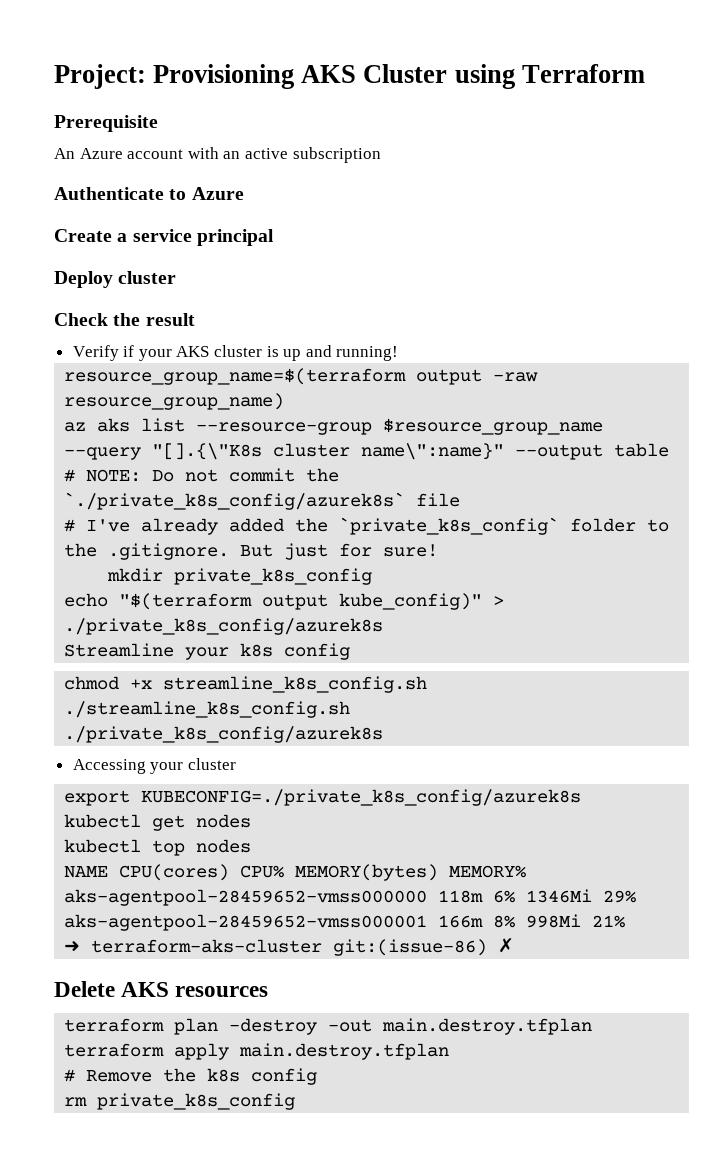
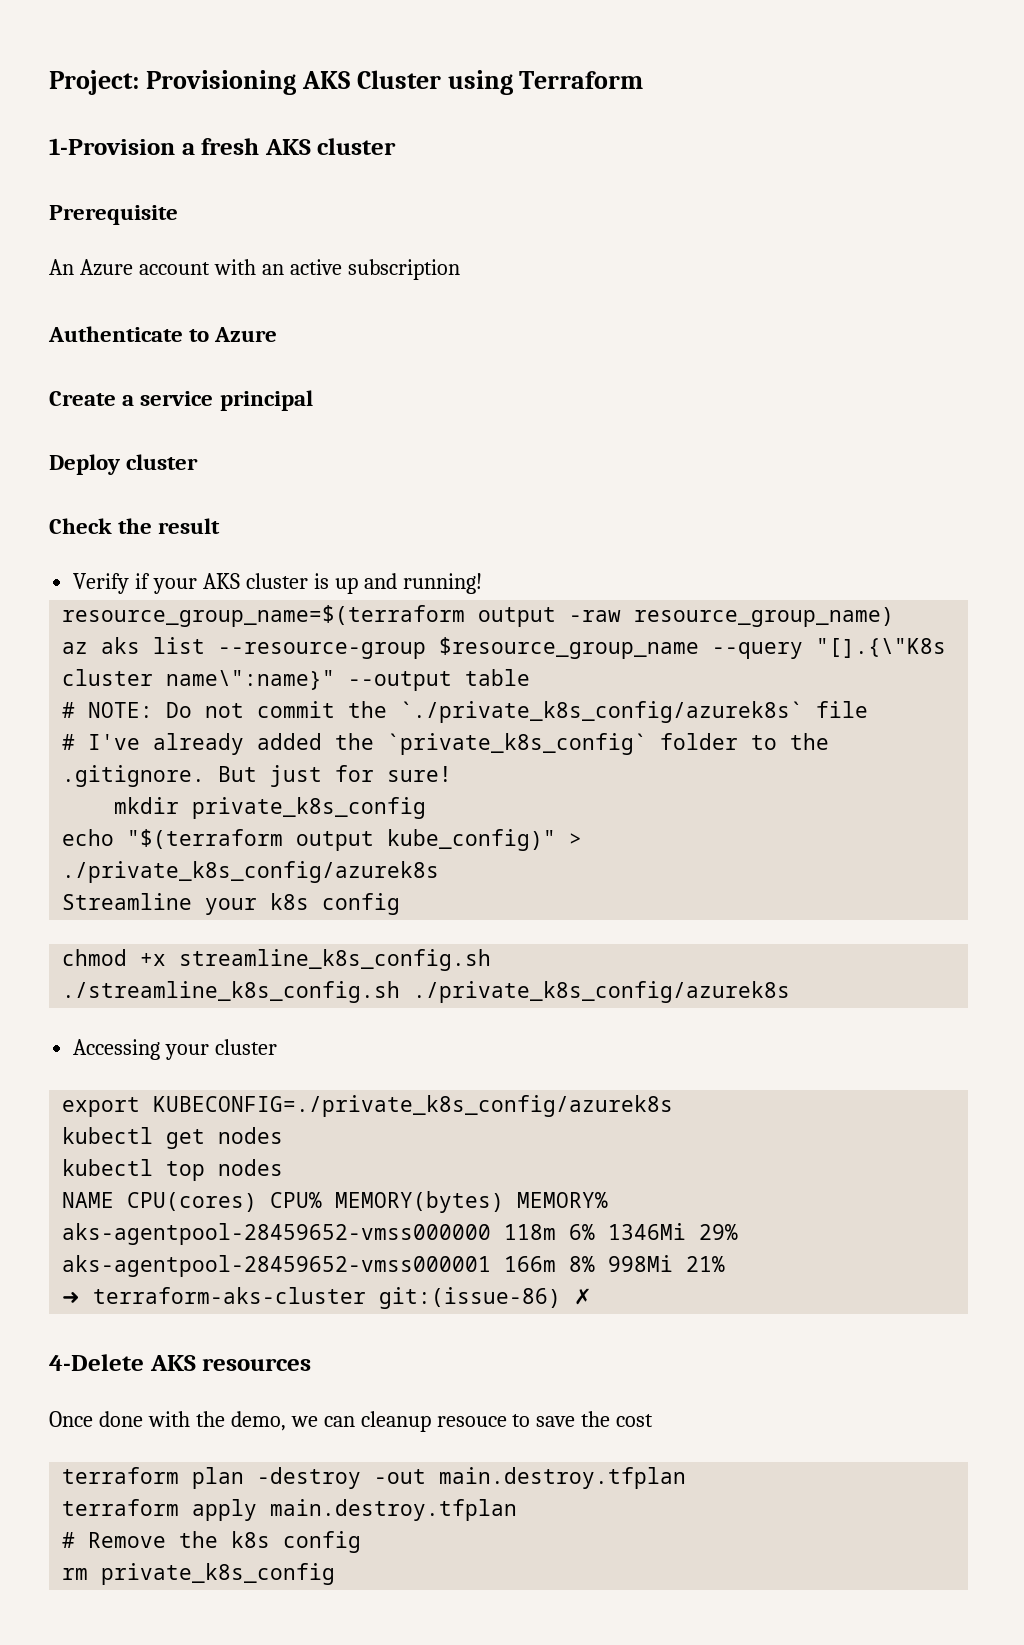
+ 1-Provision a fresh AKS cluster
- Delete AKS resources
+ 4-Delete AKS resources
+ Once done with the demo, we can cleanup resouce to save the cost

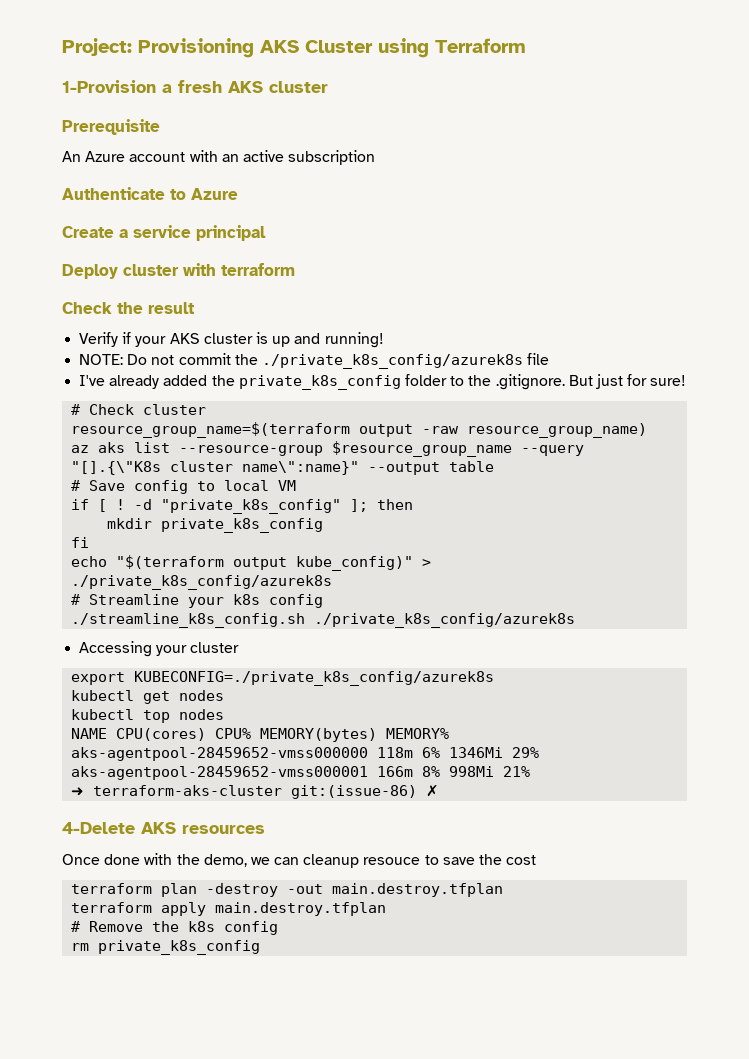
- Deploy cluster
+ Deploy cluster with terraform
+ NOTE: Do not commit the ./private_k8s_config/azurek8s file
+ I've already added the private_k8s_config folder to the .gitignore. But just for sure!
+ # Check cluster
- # NOTE: Do not commit the `./private_k8s_config/azurek8s` file
- # I've already added the `private_k8s_config` folder to the .gitignore. But just for sure!
+ # Save config to local VM
+ if [ ! -d "private_k8s_config" ]; then
+ fi
- Streamline your k8s config
+ # Streamline your k8s config
- chmod +x streamline_k8s_config.sh

